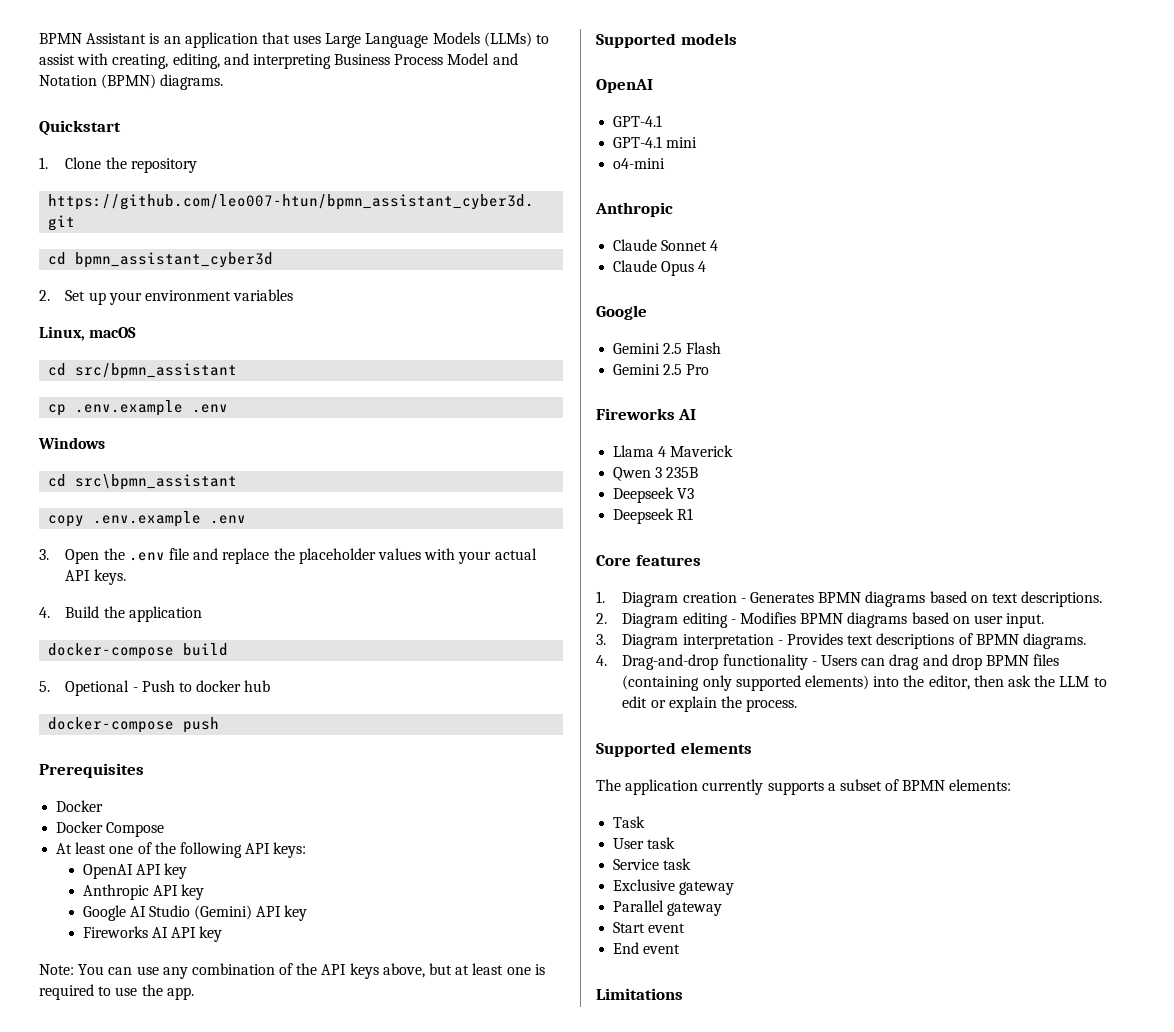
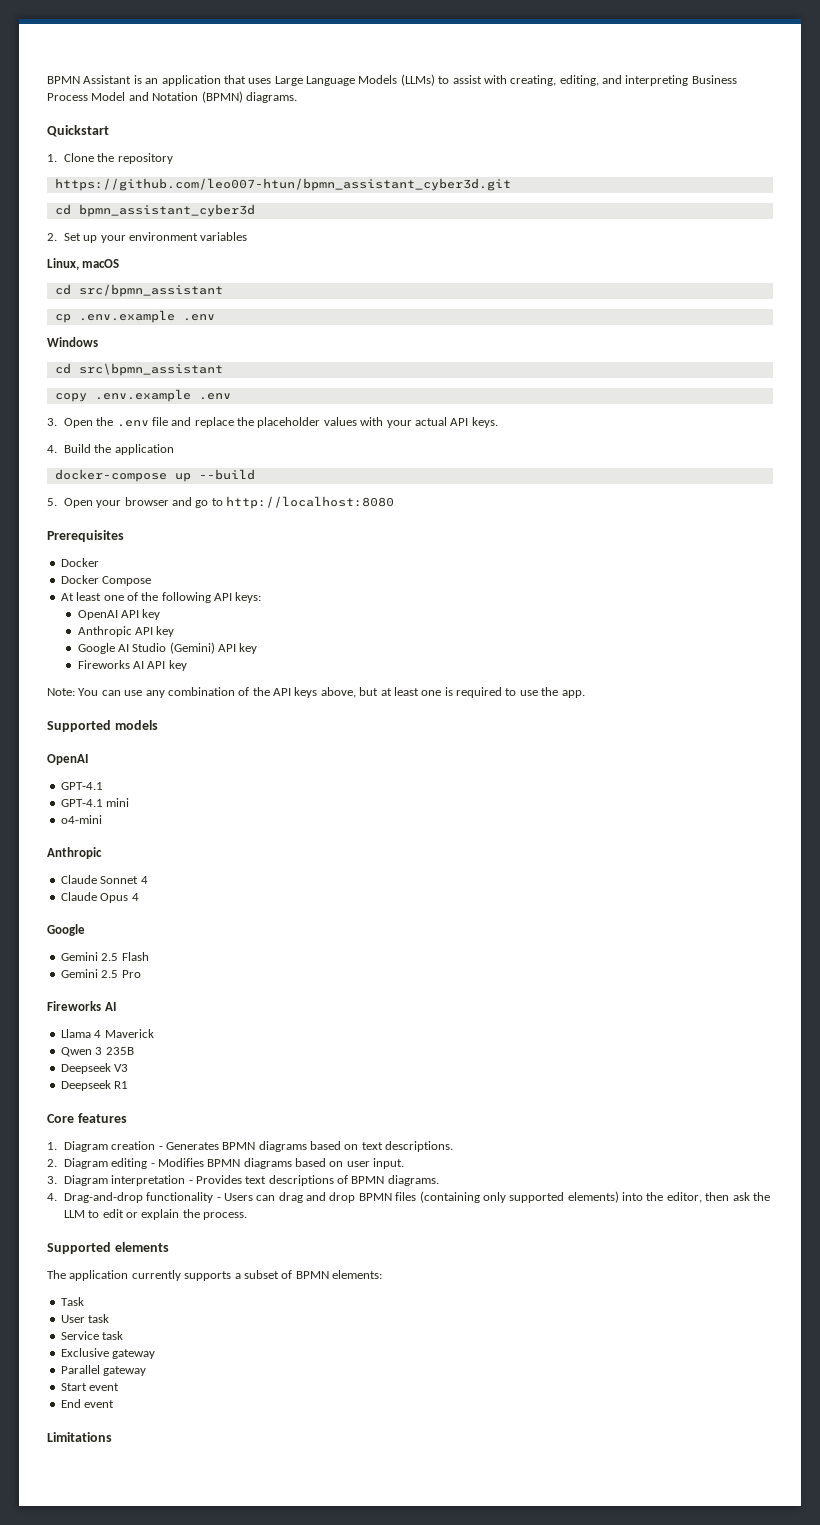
- docker-compose build
+ docker-compose up --build
- 5. Opetional - Push to docker hub
- docker-compose push
+ 5. Open your browser and go to http://localhost:8080

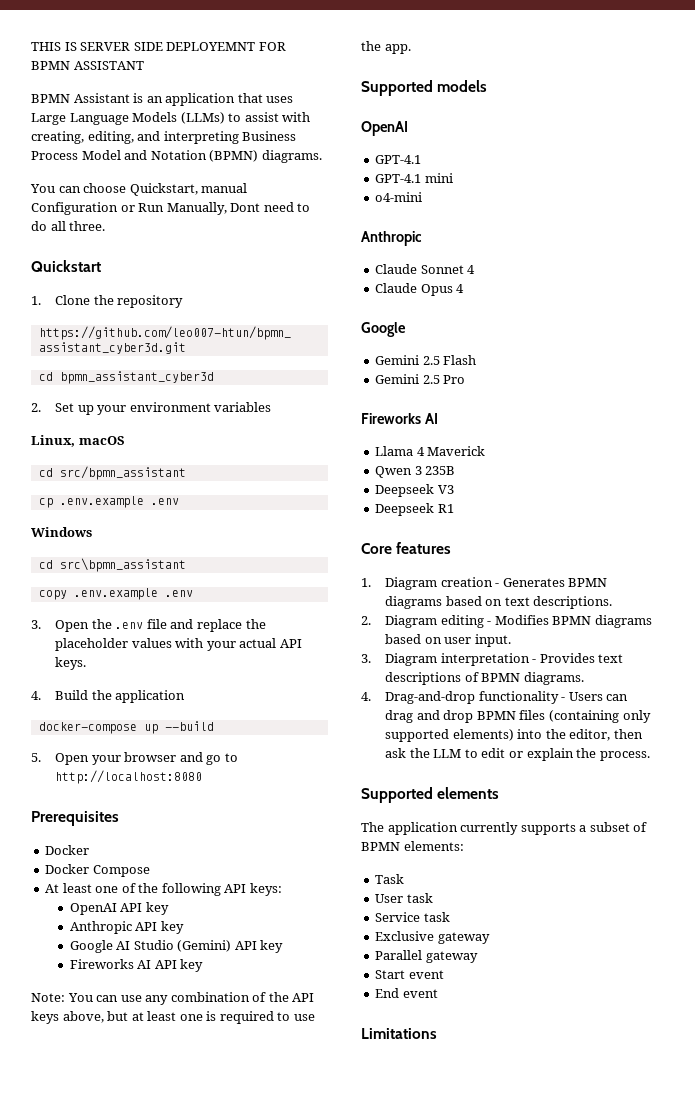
+ THIS IS SERVER SIDE DEPLOYEMNT FOR BPMN ASSISTANT
+ You can choose Quickstart, manual Configuration or Run Manually, Dont need to do all three.

